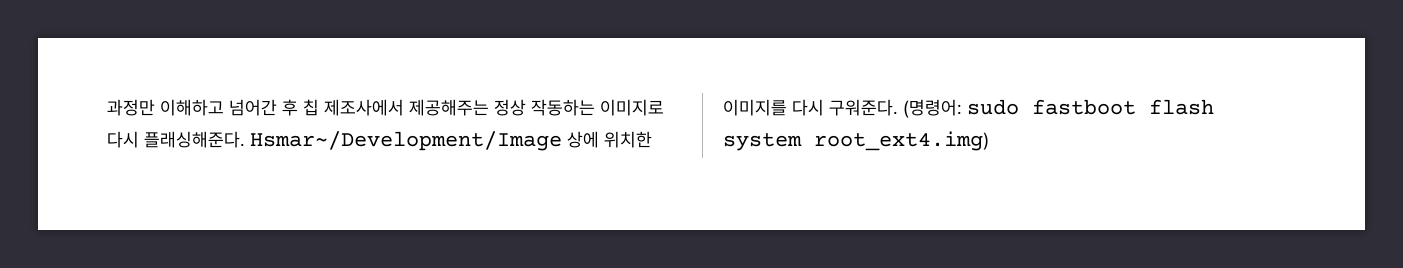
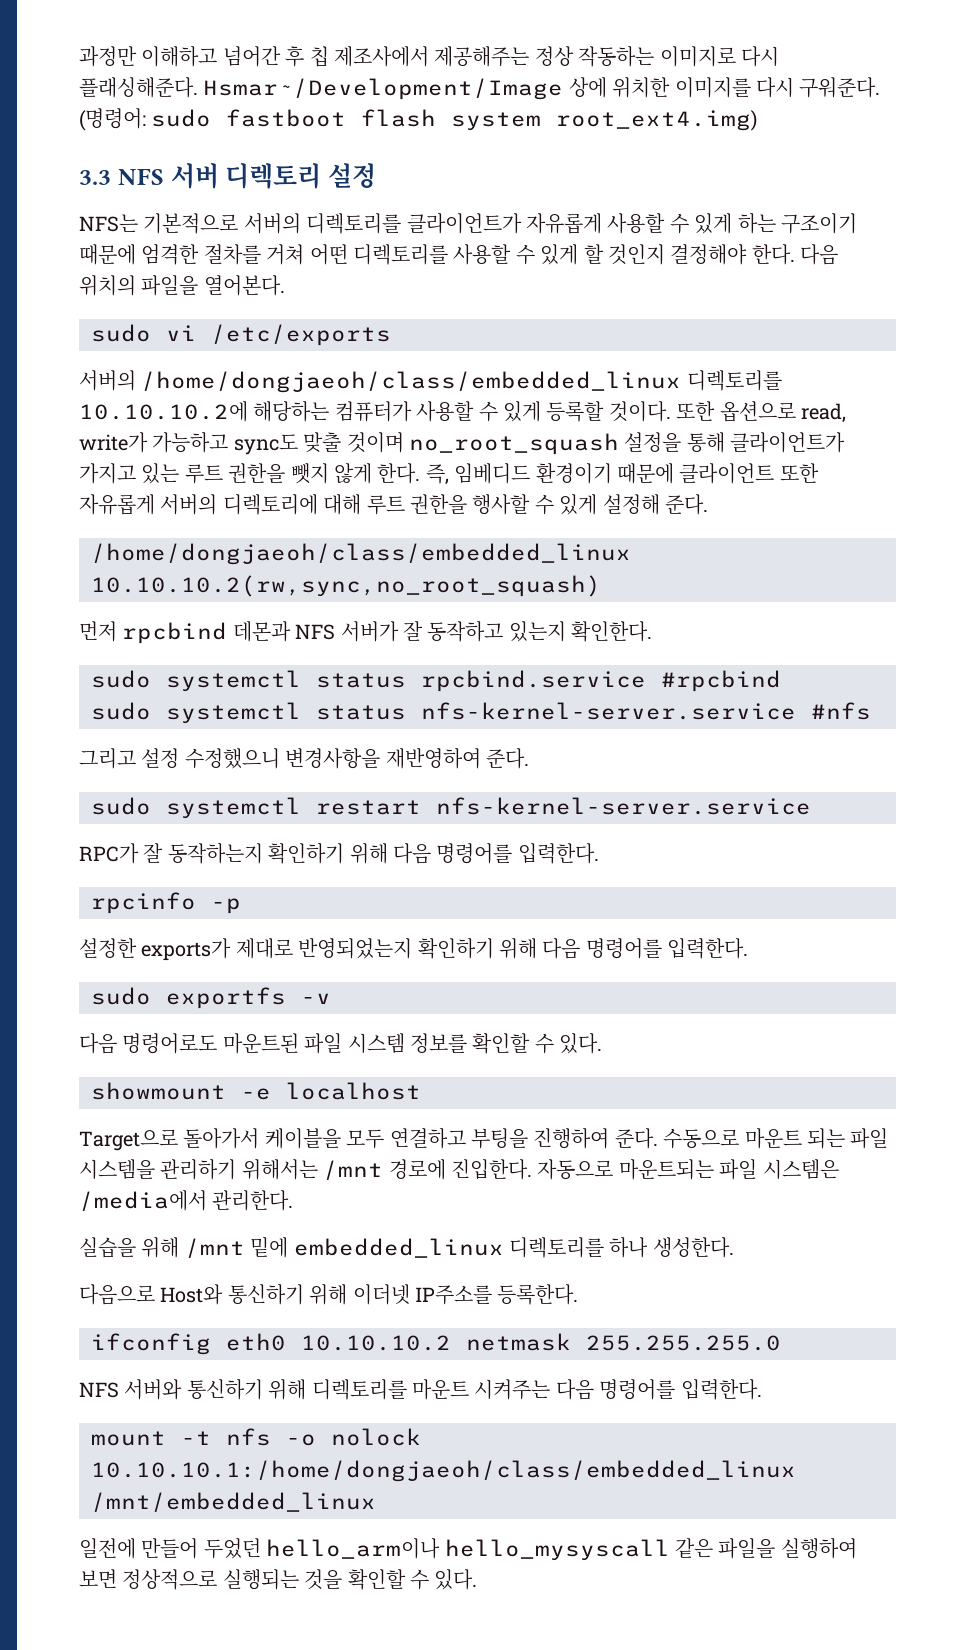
+ 3.3 NFS 서버 디렉토리 설정
+ NFS는 기본적으로 서버의 디렉토리를 클라이언트가 자유롭게 사용할 수 있게 하는 구조이기 때문에 엄격한 절차를 거쳐 어떤 디렉토리를 사용할 수 있게 할 것인지 결정해야 한다. 다음 위치의 파일을 열어본다.
+ sudo vi /etc/exports
+ 서버의 /home/dongjaeoh/class/embedded_linux 디렉토리를 10.10.10.2에 해당하는 컴퓨터가 사용할 수 있게 등록할 것이다. 또한 옵션으로 read, write가 가능하고 sync도 맞출 것이며 no_root_squash 설정을 통해 클라이언트가 가지고 있는 루트 권한을 뺏지 않게 한다. 즉, 임베디드 환경이기 때문에 클라이언트 또한 자유롭게 서버의 디렉토리에 대해 루트 권한을 행사할 수 있게 설정해 준다.
+ /home/dongjaeoh/class/embedded_linux 10.10.10.2(rw,sync,no_root_squash)
+ 먼저 rpcbind 데몬과 NFS 서버가 잘 동작하고 있는지 확인한다.
+ sudo systemctl status rpcbind.service #rpcbind
+ sudo systemctl status nfs-kernel-server.service #nfs
+ 그리고 설정 수정했으니 변경사항을 재반영하여 준다.
+ sudo systemctl restart nfs-kernel-server.service
+ RPC가 잘 동작하는지 확인하기 위해 다음 명령어를 입력한다.
+ rpcinfo -p
+ 설정한 exports가 제대로 반영되었는지 확인하기 위해 다음 명령어를 입력한다.
+ sudo exportfs -v
+ 다음 명령어로도 마운트된 파일 시스템 정보를 확인할 수 있다.
+ showmount -e localhost
+ Target으로 돌아가서 케이블을 모두 연결하고 부팅을 진행하여 준다. 수동으로 마운트 되는 파일 시스템을 관리하기 위해서는 /mnt 경로에 진입한다. 자동으로 마운트되는 파일 시스템은 /media에서 관리한다.
+ 실습을 위해 /mnt 밑에 embedded_linux 디렉토리를 하나 생성한다.
+ 다음으로 Host와 통신하기 위해 이더넷 IP주소를 등록한다.
+ ifconfig eth0 10.10.10.2 netmask 255.255.255.0
+ NFS 서버와 통신하기 위해 디렉토리를 마운트 시켜주는 다음 명령어를 입력한다.
+ mount -t nfs -o nolock 10.10.10.1:/home/dongjaeoh/class/embedded_linux /mnt/embedded_linux
+ 일전에 만들어 두었던 hello_arm이나 hello_mysyscall 같은 파일을 실행하여 보면 정상적으로 실행되는 것을 확인할 수 있다.

